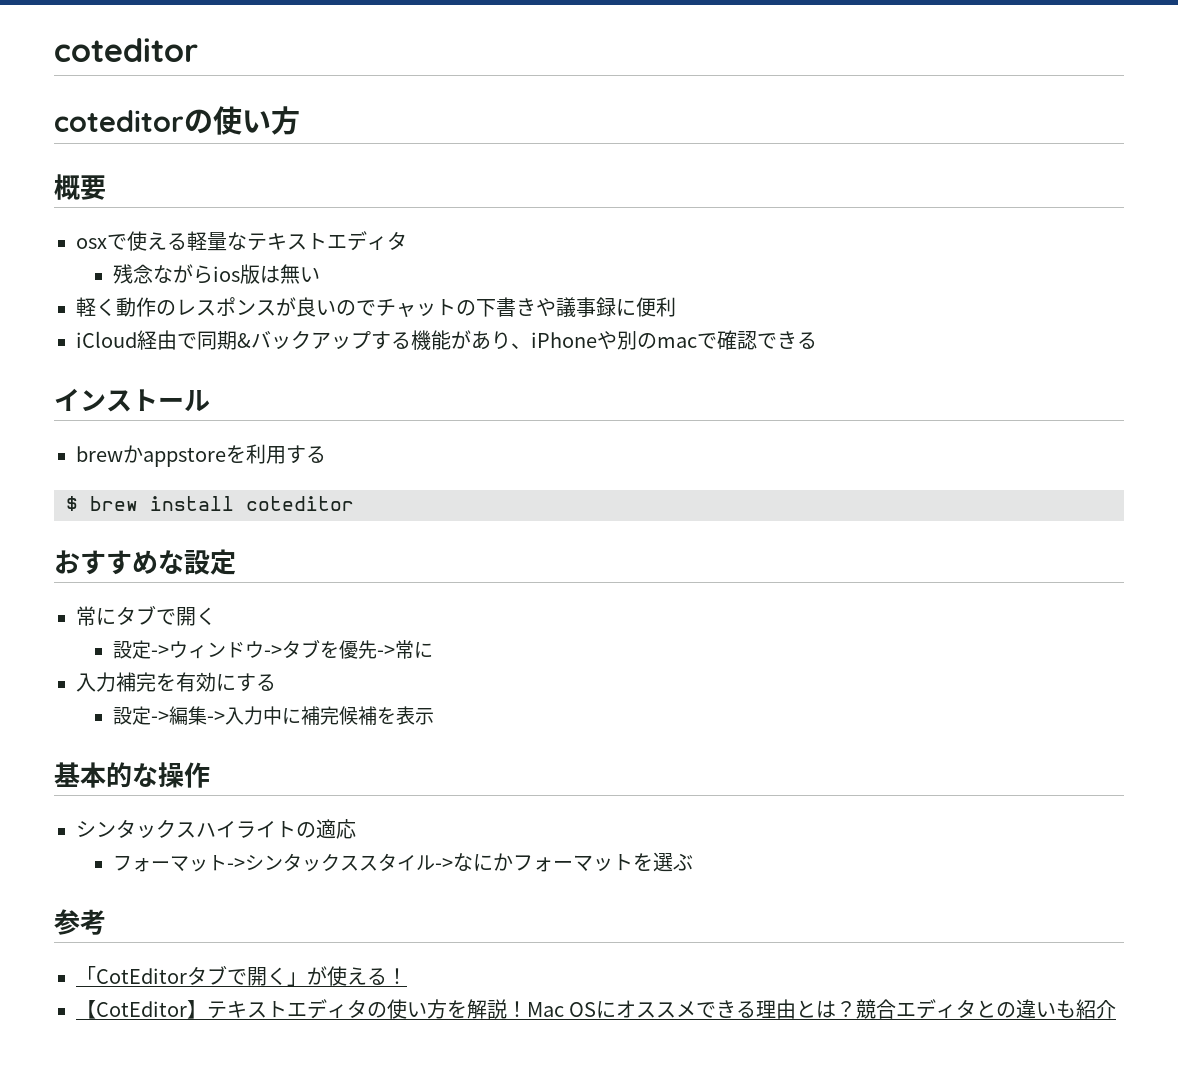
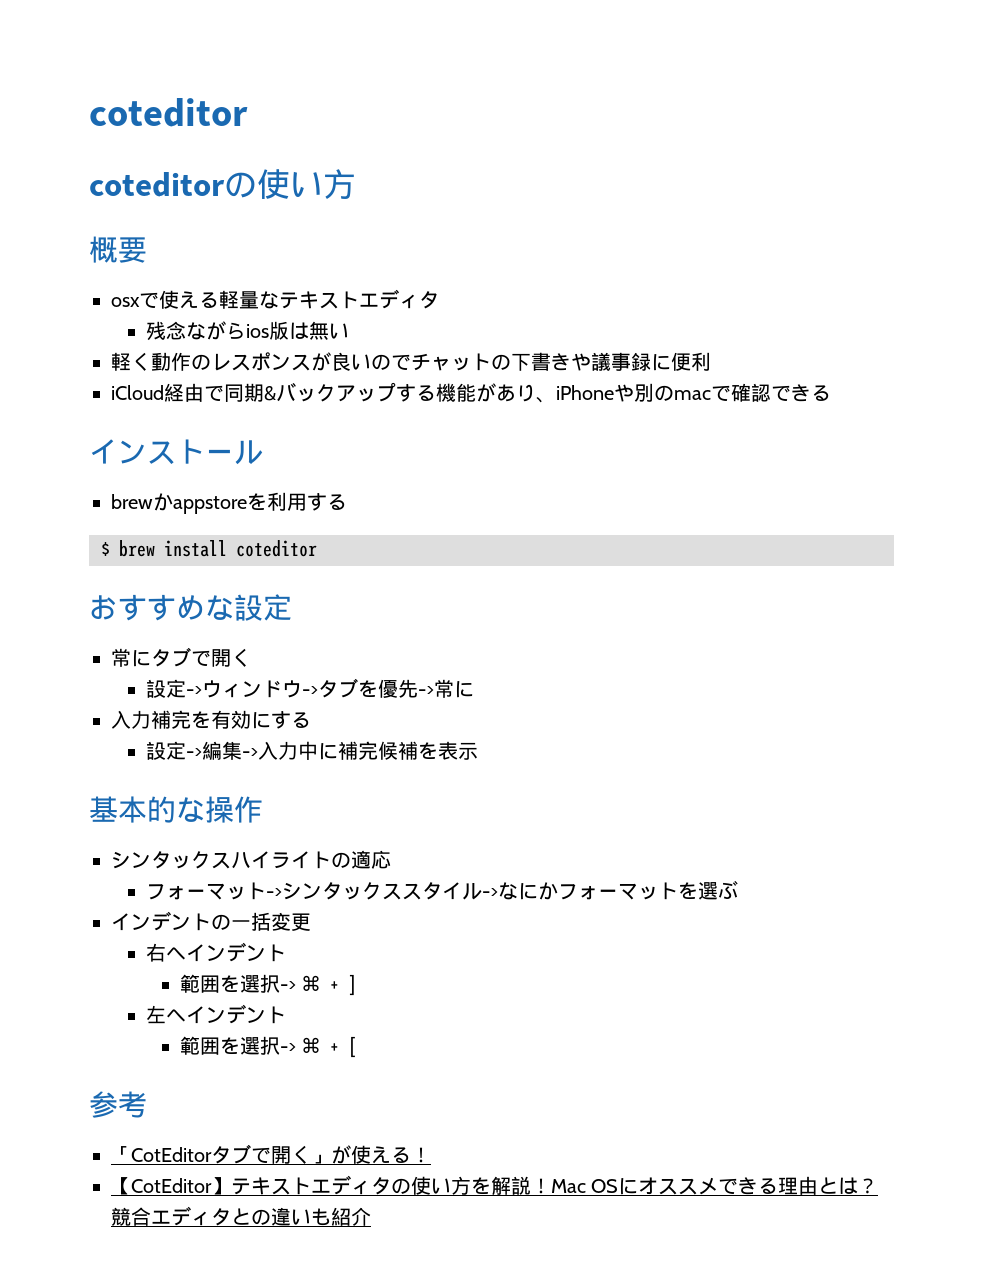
+ インデントの一括変更
+ 右へインデント
+ 範囲を選択-> ⌘ + ]
+ 左へインデント
+ 範囲を選択-> ⌘ + [

